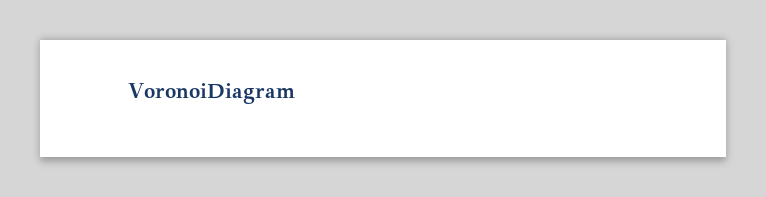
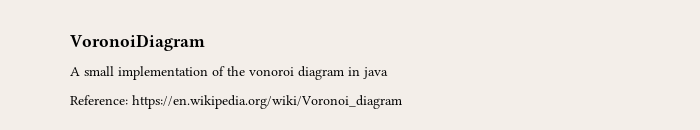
+ A small implementation of the vonoroi diagram in java
+ Reference: https://en.wikipedia.org/wiki/Voronoi_diagram

